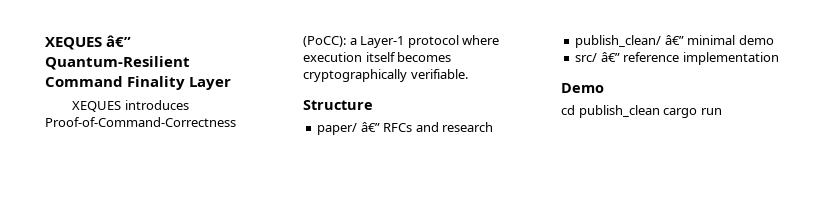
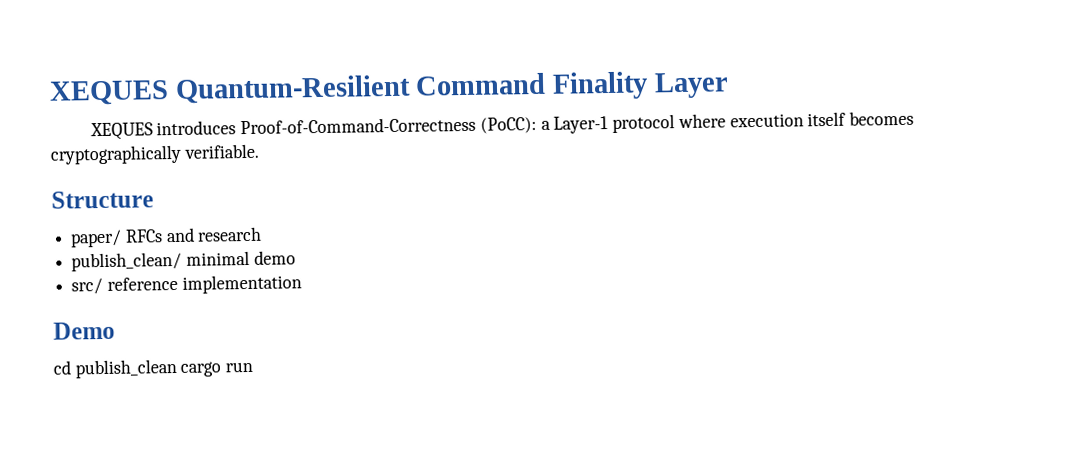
- XEQUES â€” Quantum-Resilient Command Finality Layer
+ XEQUES Quantum-Resilient Command Finality Layer
- paper/ â€” RFCs and research
+ paper/ RFCs and research
- publish_clean/ â€” minimal demo
+ publish_clean/ minimal demo
- src/ â€” reference implementation
+ src/ reference implementation

